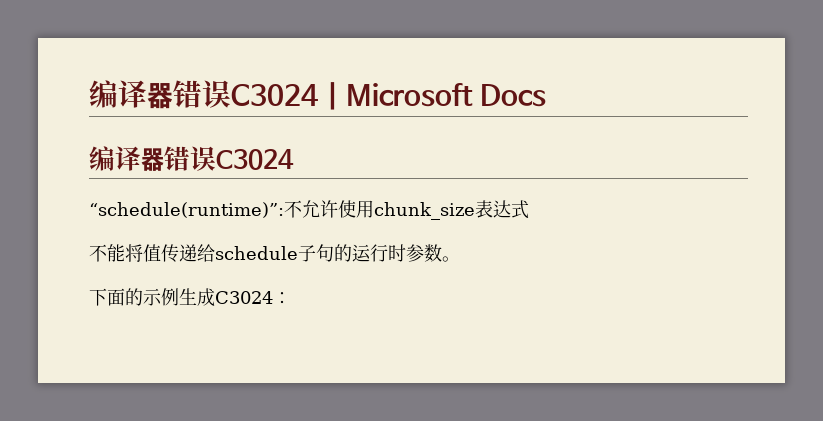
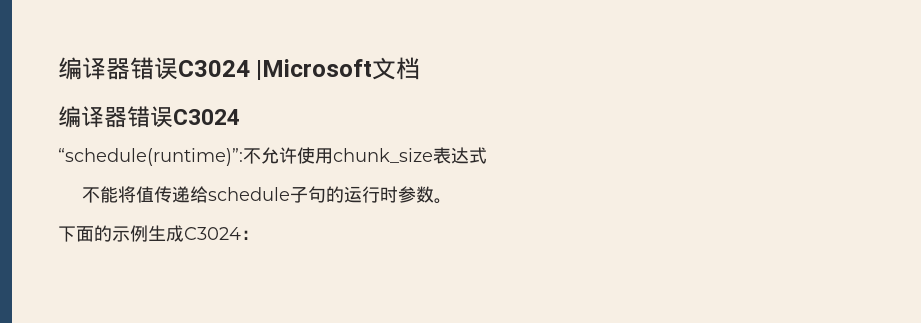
- 编译器错误C3024 | Microsoft Docs
+ 编译器错误C3024 |Microsoft文档

